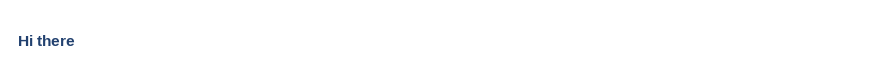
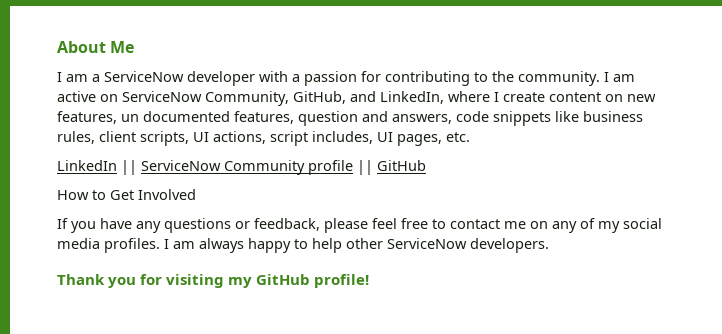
- Hi there
+ About Me
+ I am a ServiceNow developer with a passion for contributing to the community. I am active on ServiceNow Community, GitHub, and LinkedIn, where I create content on new features, un documented features, question and answers, code snippets like business rules, client scripts, UI actions, script includes, UI pages, etc.
+ LinkedIn || ServiceNow Community profile || GitHub
+ How to Get Involved
+ If you have any questions or feedback, please feel free to contact me on any of my social media profiles. I am always happy to help other ServiceNow developers.
+ Thank you for visiting my GitHub profile!

